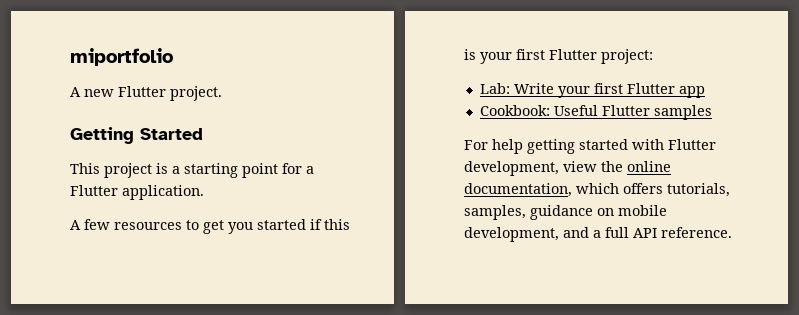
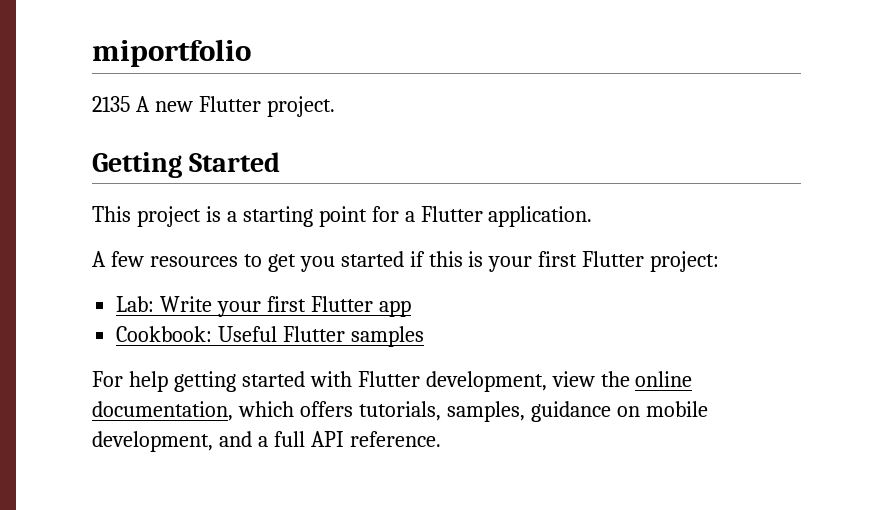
- A new Flutter project.
+ 2135 A new Flutter project.

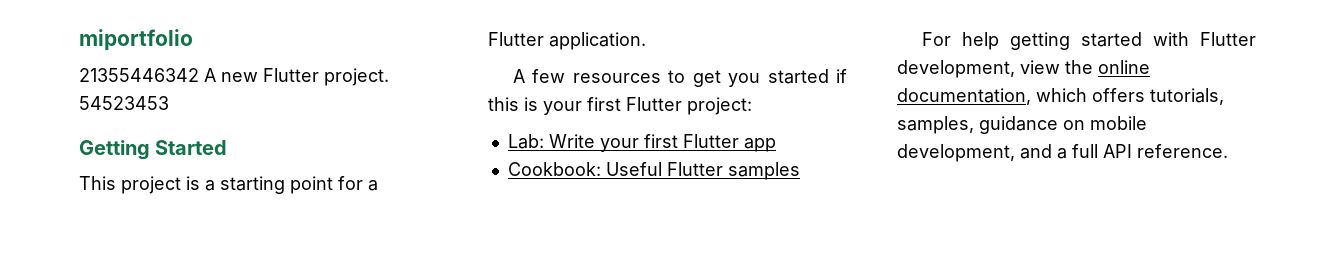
- 2135 A new Flutter project.
+ 21355446342 A new Flutter project. 54523453

